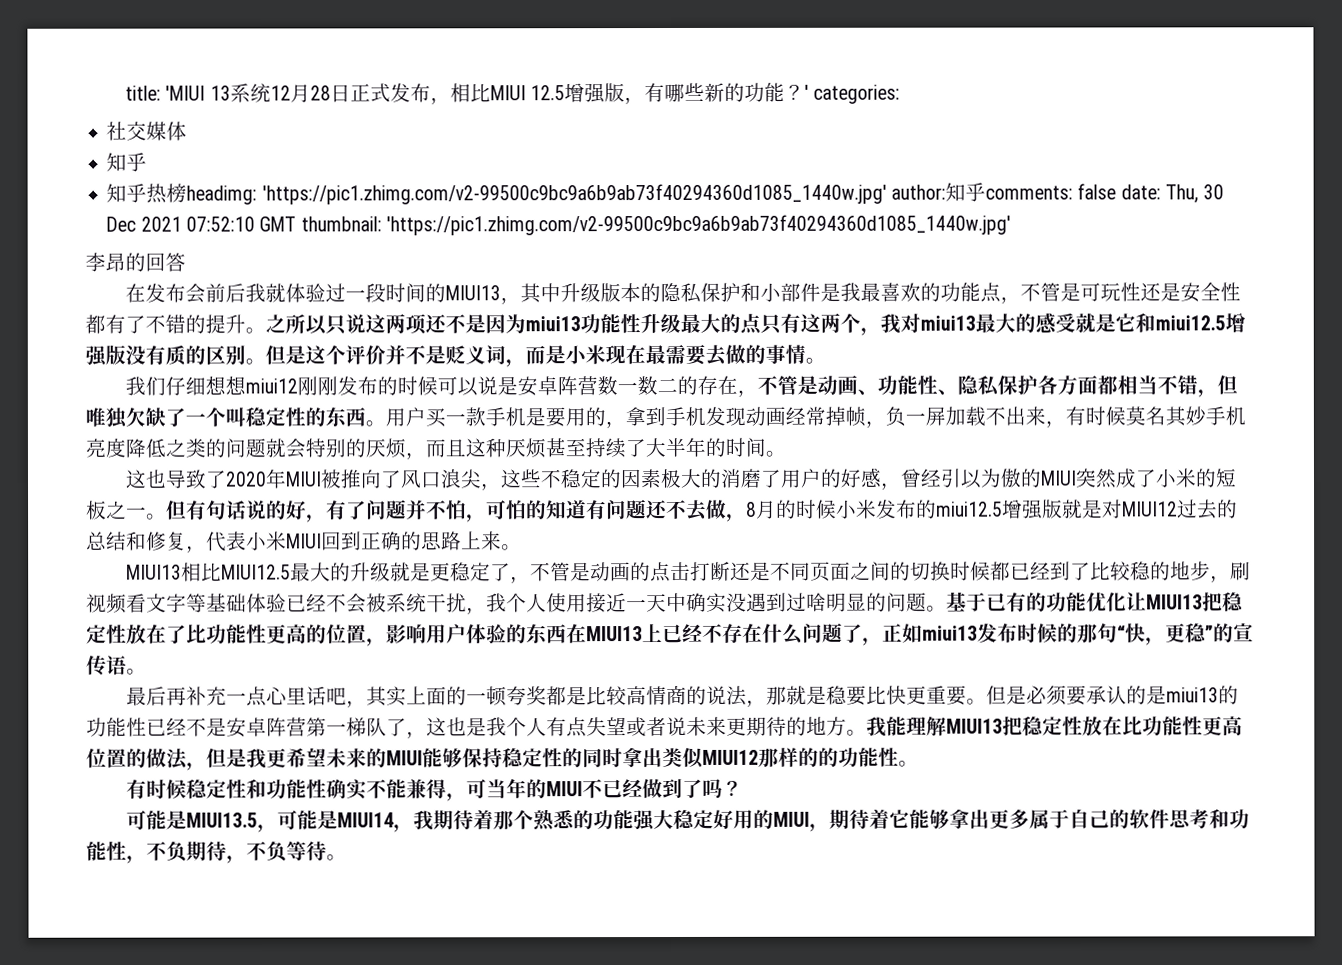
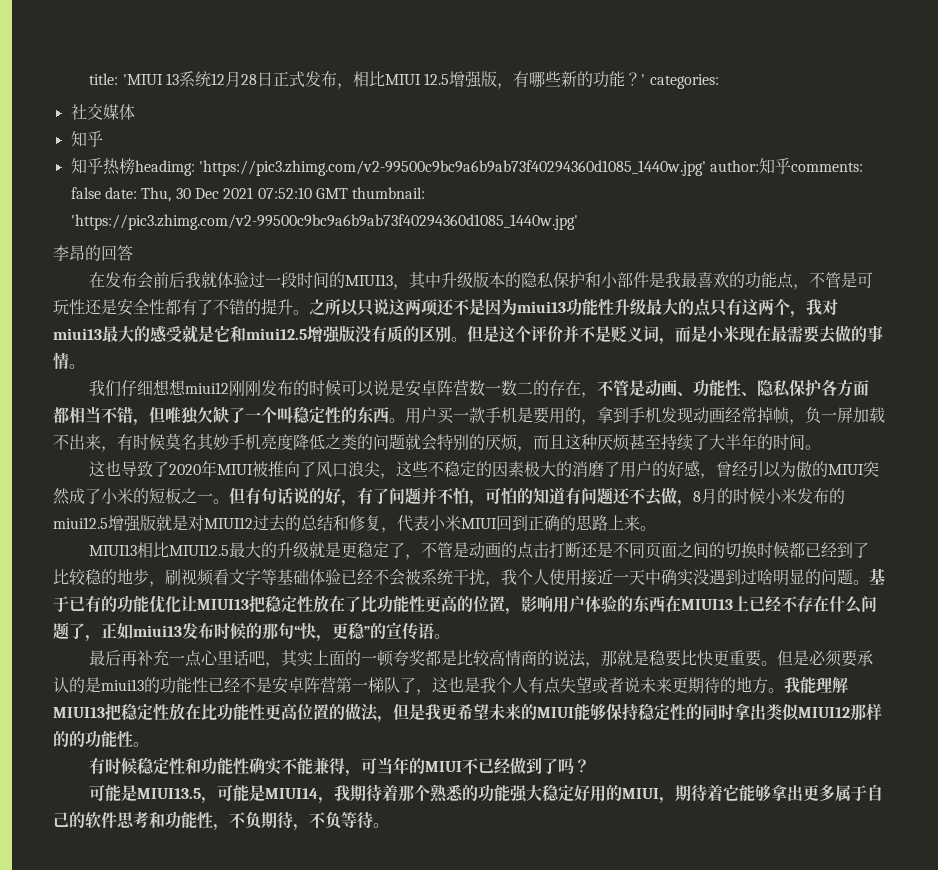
- 知乎热榜headimg: 'https://pic1.zhimg.com/v2-99500c9bc9a6b9ab73f40294360d1085_1440w.jpg' author:知乎comments: false date: Thu, 30 Dec 2021 07:52:10 GMT thumbnail: 'https://pic1.zhimg.com/v2-99500c9bc9a6b9ab73f40294360d1085_1440w.jpg'
+ 知乎热榜headimg: 'https://pic3.zhimg.com/v2-99500c9bc9a6b9ab73f40294360d1085_1440w.jpg' author:知乎comments: false date: Thu, 30 Dec 2021 07:52:10 GMT thumbnail: 'https://pic3.zhimg.com/v2-99500c9bc9a6b9ab73f40294360d1085_1440w.jpg'

